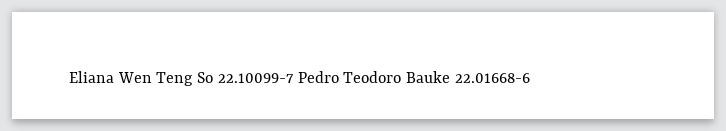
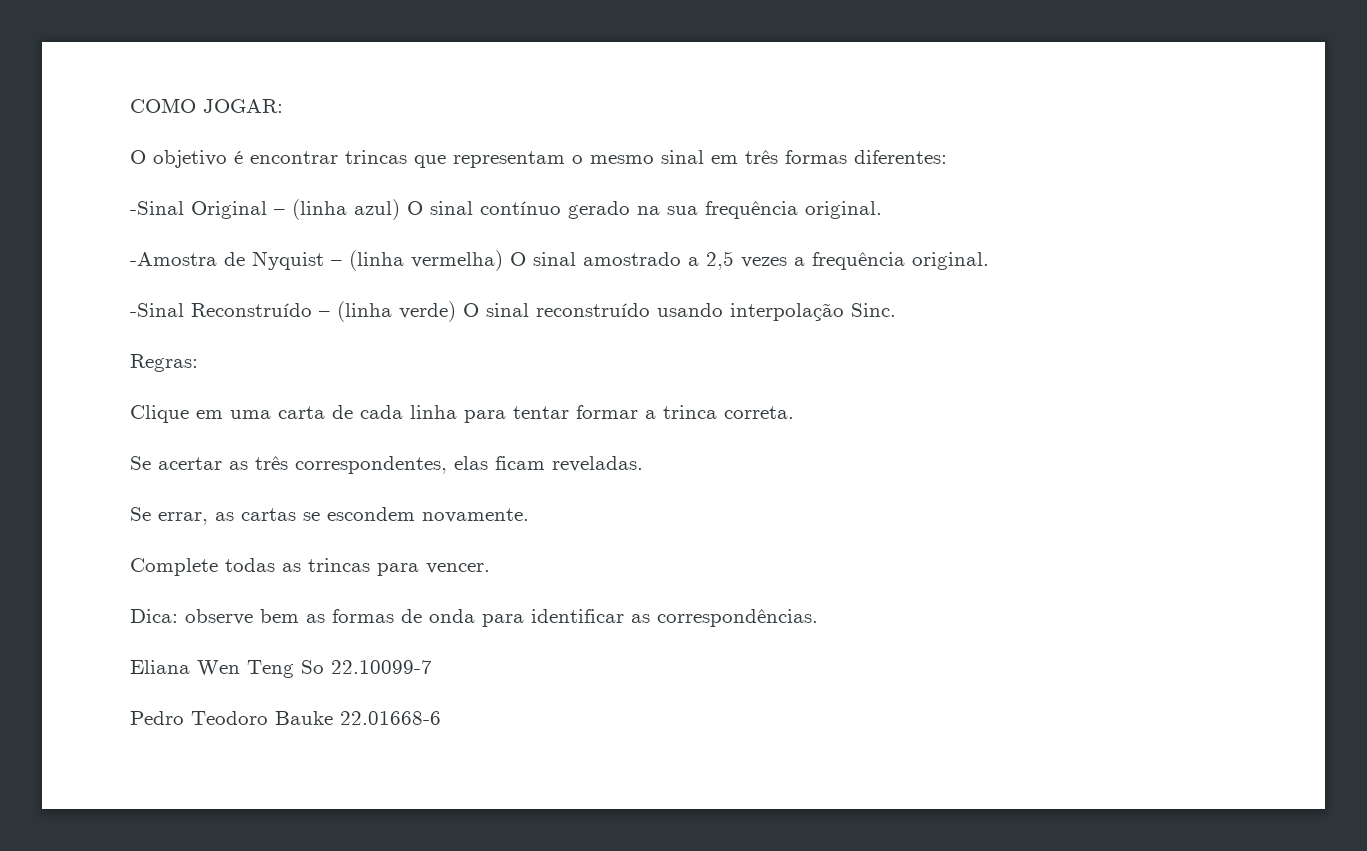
+ COMO JOGAR:
+ O objetivo é encontrar trincas que representam o mesmo sinal em três formas diferentes:
+ -Sinal Original – (linha azul) O sinal contínuo gerado na sua frequência original.
+ -Amostra de Nyquist – (linha vermelha) O sinal amostrado a 2,5 vezes a frequência original.
+ -Sinal Reconstruído – (linha verde) O sinal reconstruído usando interpolação Sinc.
+ Regras:
+ Clique em uma carta de cada linha para tentar formar a trinca correta.
+ Se acertar as três correspondentes, elas ficam reveladas.
+ Se errar, as cartas se escondem novamente.
+ Complete todas as trincas para vencer.
+ Dica: observe bem as formas de onda para identificar as correspondências.
- Eliana Wen Teng So 22.10099-7 Pedro Teodoro Bauke 22.01668-6
+ Eliana Wen Teng So 22.10099-7
+ Pedro Teodoro Bauke 22.01668-6

